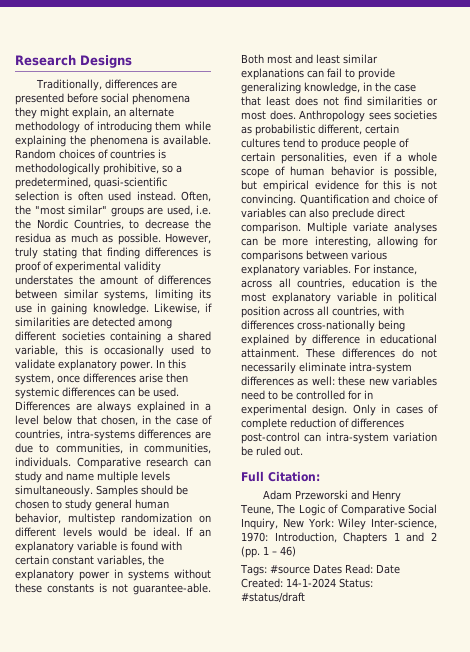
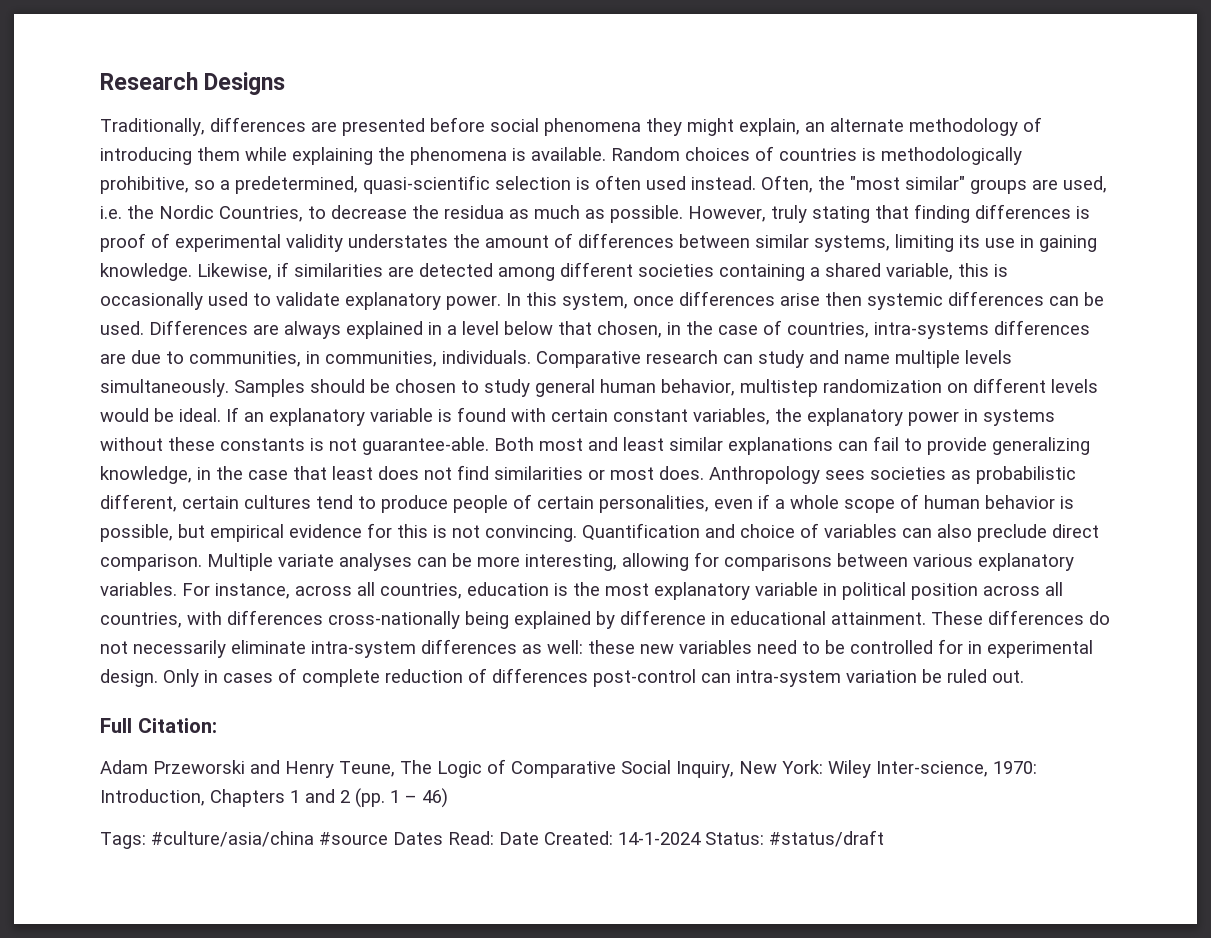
- Tags: #source Dates Read: Date Created: 14-1-2024 Status: #status/draft
+ Tags: #culture/asia/china #source Dates Read: Date Created: 14-1-2024 Status: #status/draft

